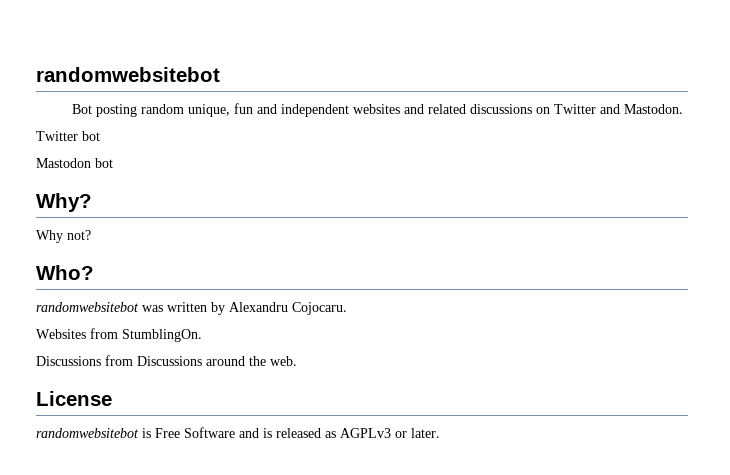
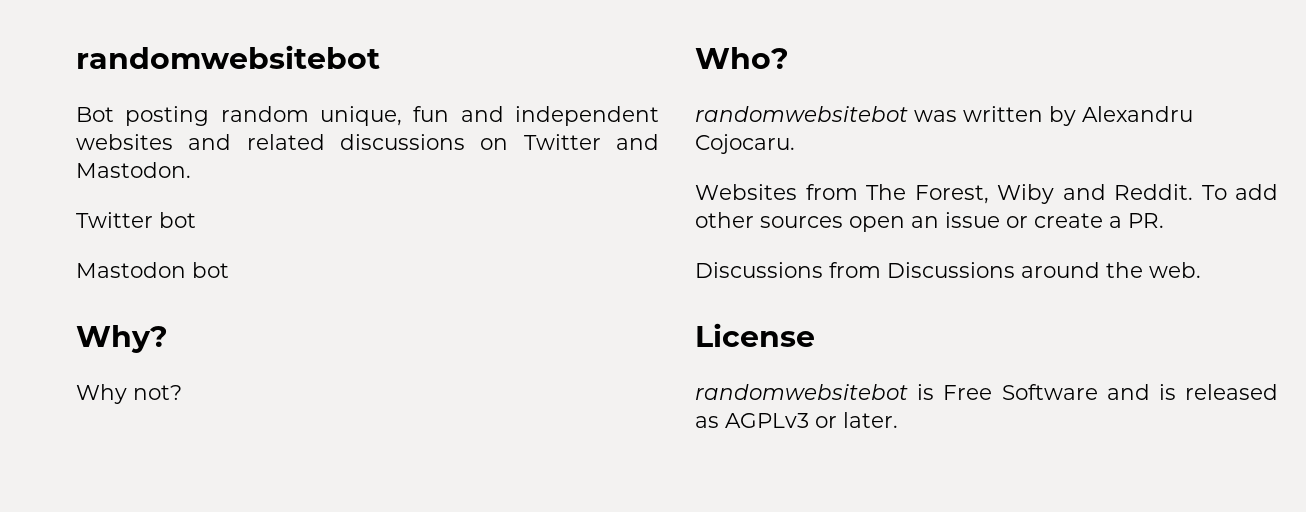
- Websites from StumblingOn.
+ Websites from The Forest, Wiby and Reddit. To add other sources open an issue or create a PR.

